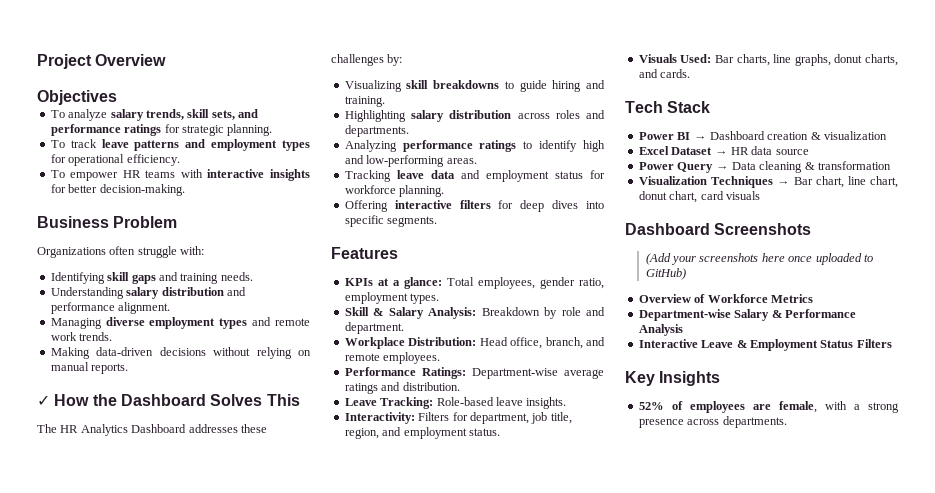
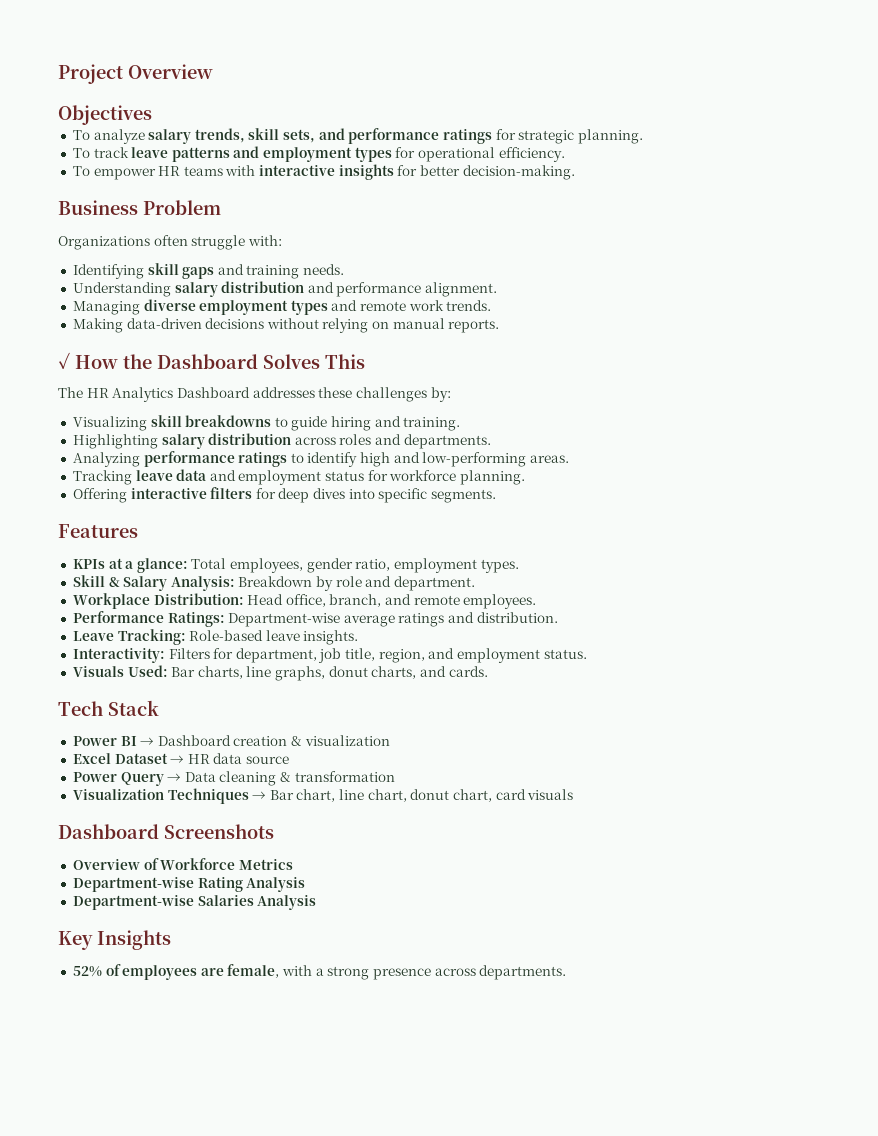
- (Add your screenshots here once uploaded to GitHub)
- Department-wise Salary & Performance Analysis
- Interactive Leave & Employment Status Filters
+ Department-wise Rating Analysis
+ Department-wise Salaries Analysis

